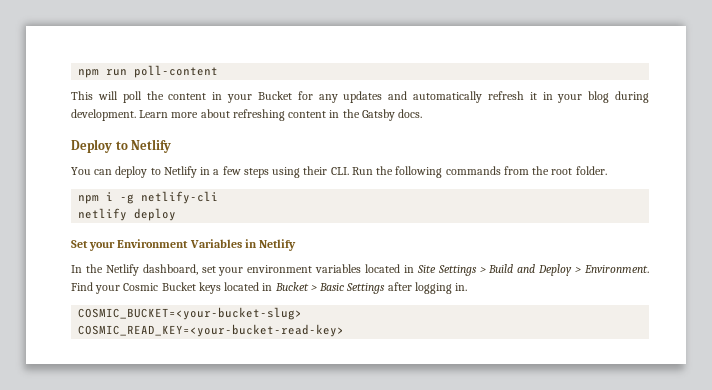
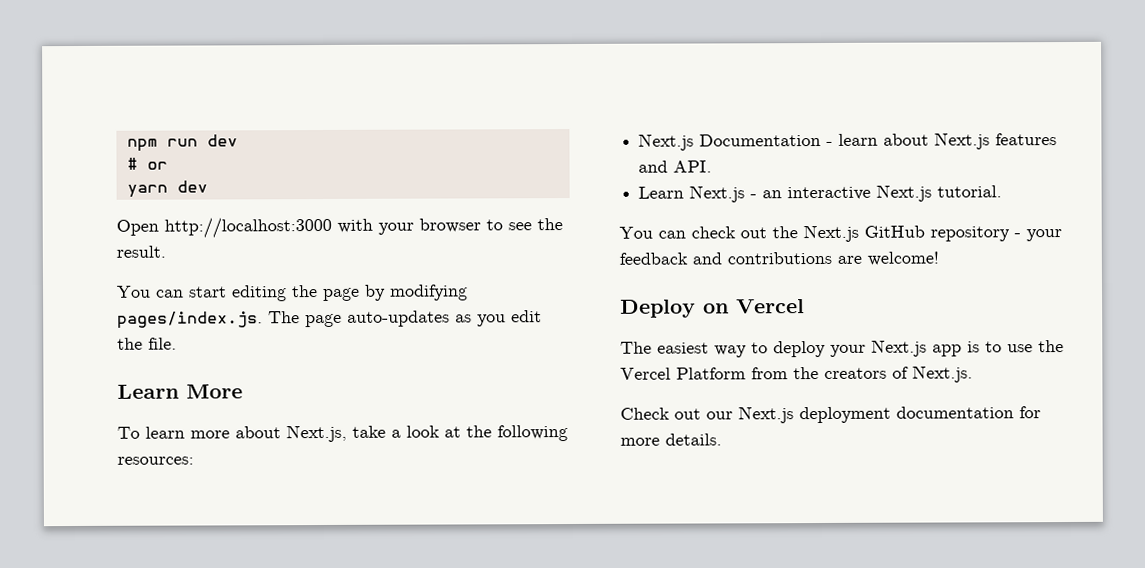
- npm run poll-content
- This will poll the content in your Bucket for any updates and automatically refresh it in your blog during development. Learn more about refreshing content in the Gatsby docs.
- Deploy to Netlify
- You can deploy to Netlify in a few steps using their CLI. Run the following commands from the root folder.
- npm i -g netlify-cli
- netlify deploy
- Set your Environment Variables in Netlify
- In the Netlify dashboard, set your environment variables located in Site Settings > Build and Deploy > Environment. Find your Cosmic Bucket keys located in Bucket > Basic Settings after logging in.
- COSMIC_BUCKET=<your-bucket-slug>
- COSMIC_READ_KEY=<your-bucket-read-key>
+ npm run dev
+ # or
+ yarn dev
+ Open http://localhost:3000 with your browser to see the result.
+ You can start editing the page by modifying pages/index.js. The page auto-updates as you edit the file.
+ Learn More
+ To learn more about Next.js, take a look at the following resources:
+ Next.js Documentation - learn about Next.js features and API.
+ Learn Next.js - an interactive Next.js tutorial.
+ You can check out the Next.js GitHub repository - your feedback and contributions are welcome!
+ Deploy on Vercel
+ The easiest way to deploy your Next.js app is to use the Vercel Platform from the creators of Next.js.
+ Check out our Next.js deployment documentation for more details.

